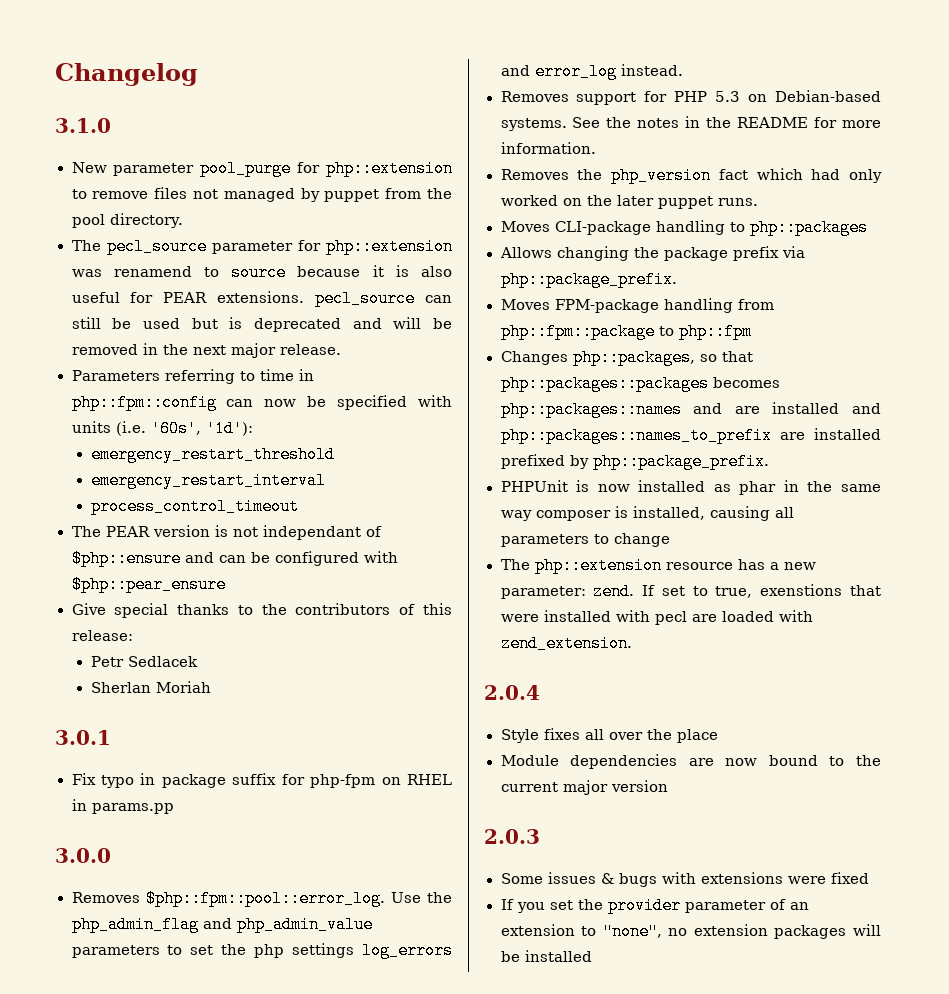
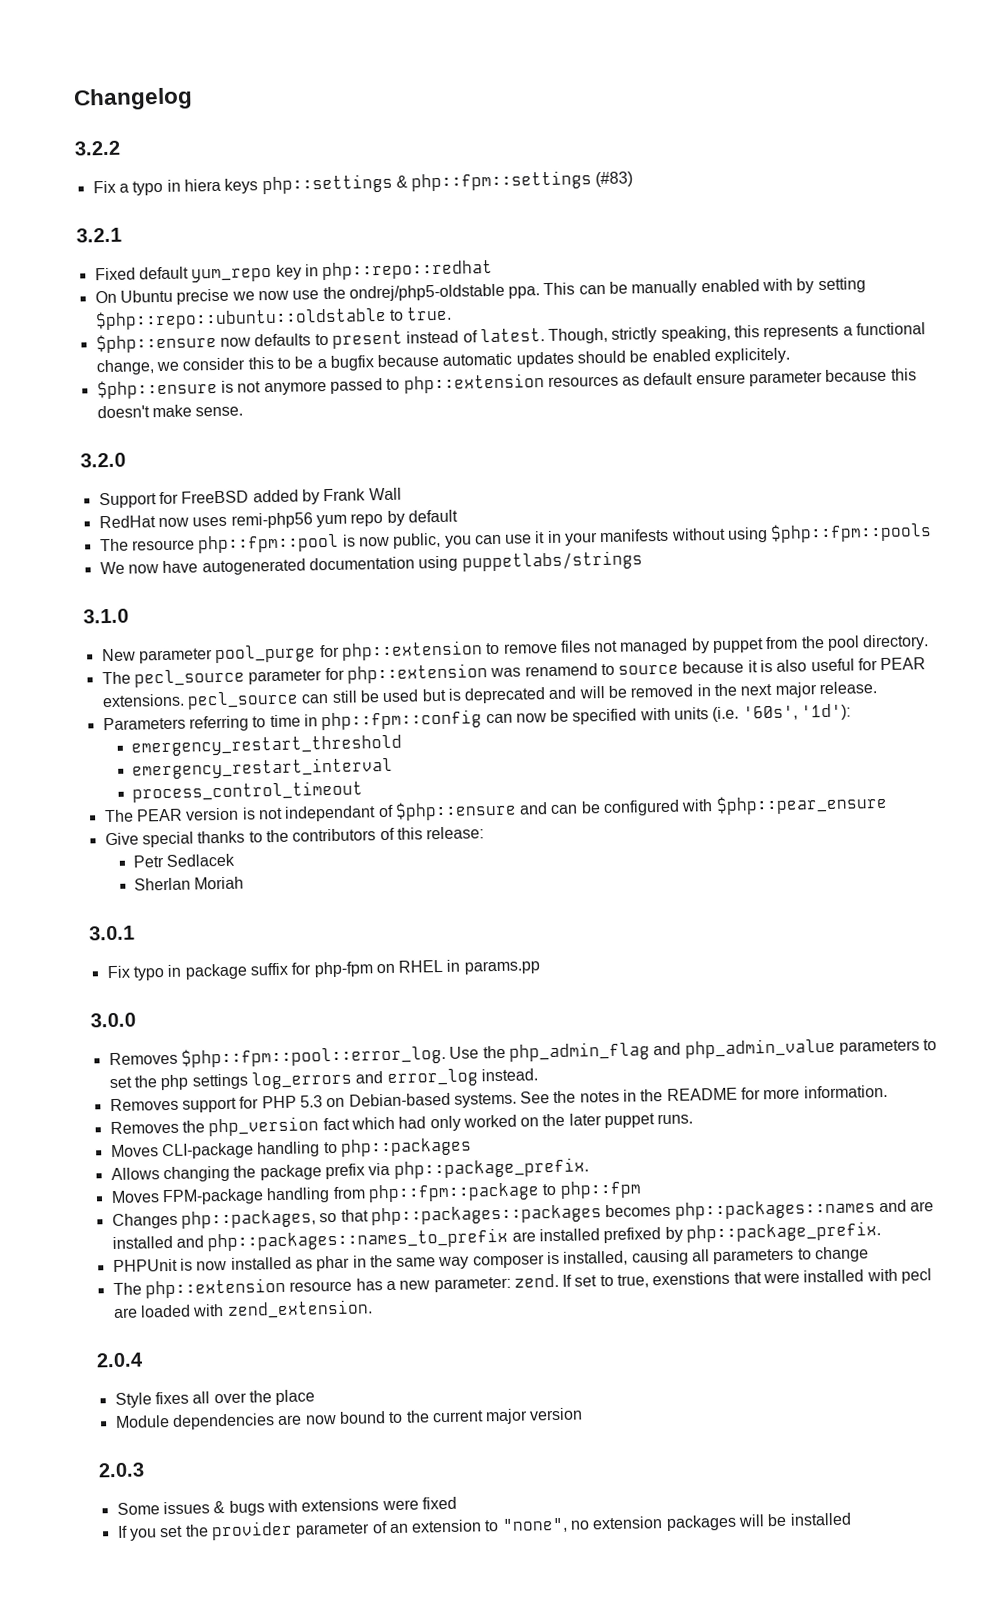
+ 3.2.2
+ Fix a typo in hiera keys php::settings & php::fpm::settings (#83)
+ 3.2.1
+ Fixed default yum_repo key in php::repo::redhat
+ On Ubuntu precise we now use the ondrej/php5-oldstable ppa. This can be manually enabled with by setting $php::repo::ubuntu::oldstable to true.
+ $php::ensure now defaults to present instead of latest. Though, strictly speaking, this represents a functional change, we consider this to be a bugfix because automatic updates should be enabled explicitely.
+ $php::ensure is not anymore passed to php::extension resources as default ensure parameter because this doesn't make sense.
+ 3.2.0
+ Support for FreeBSD added by Frank Wall
+ RedHat now uses remi-php56 yum repo by default
+ The resource php::fpm::pool is now public, you can use it in your manifests without using $php::fpm::pools
+ We now have autogenerated documentation using puppetlabs/strings

